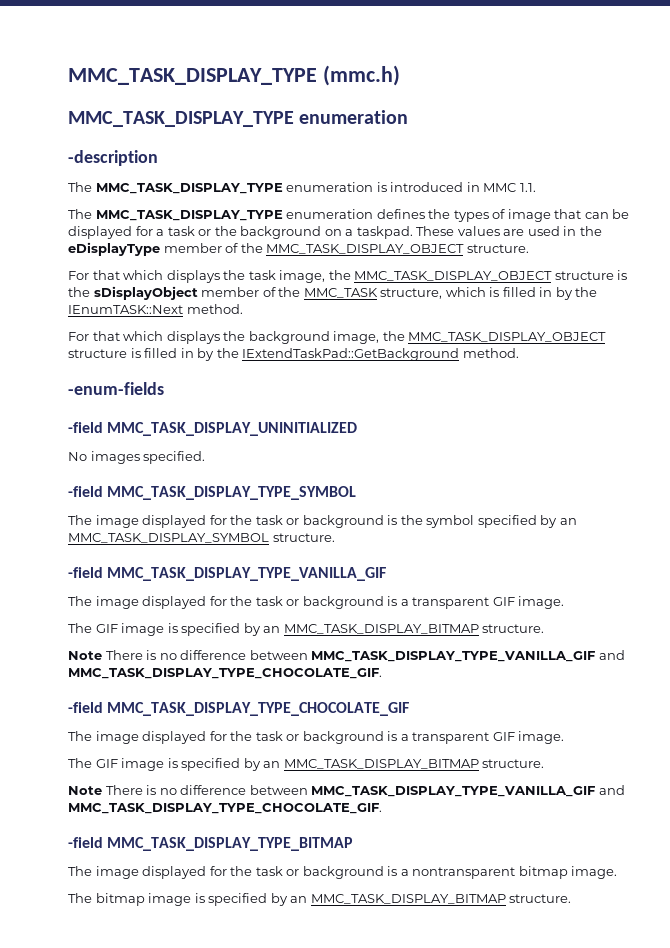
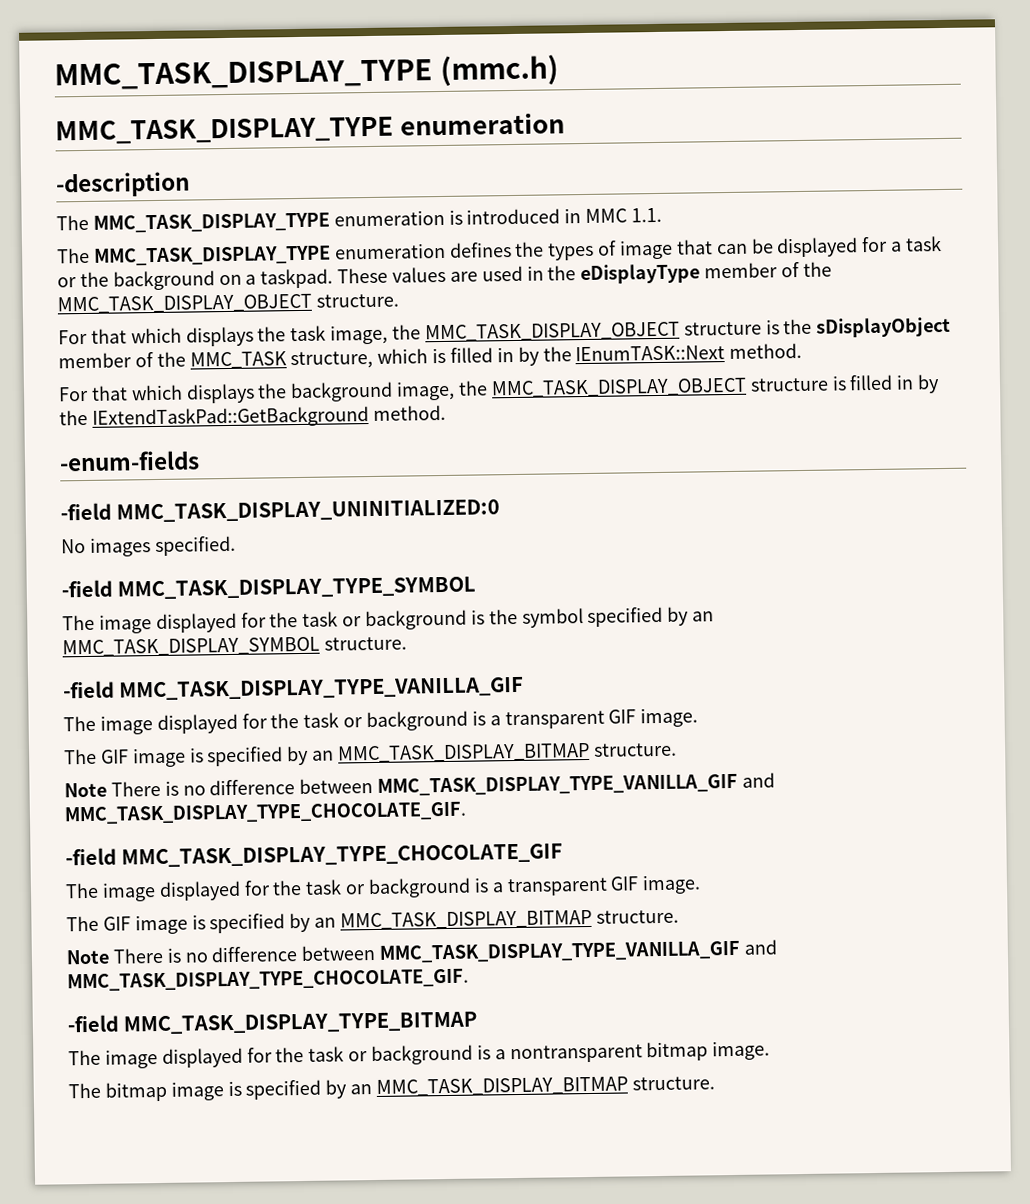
- -field MMC_TASK_DISPLAY_UNINITIALIZED
+ -field MMC_TASK_DISPLAY_UNINITIALIZED:0

